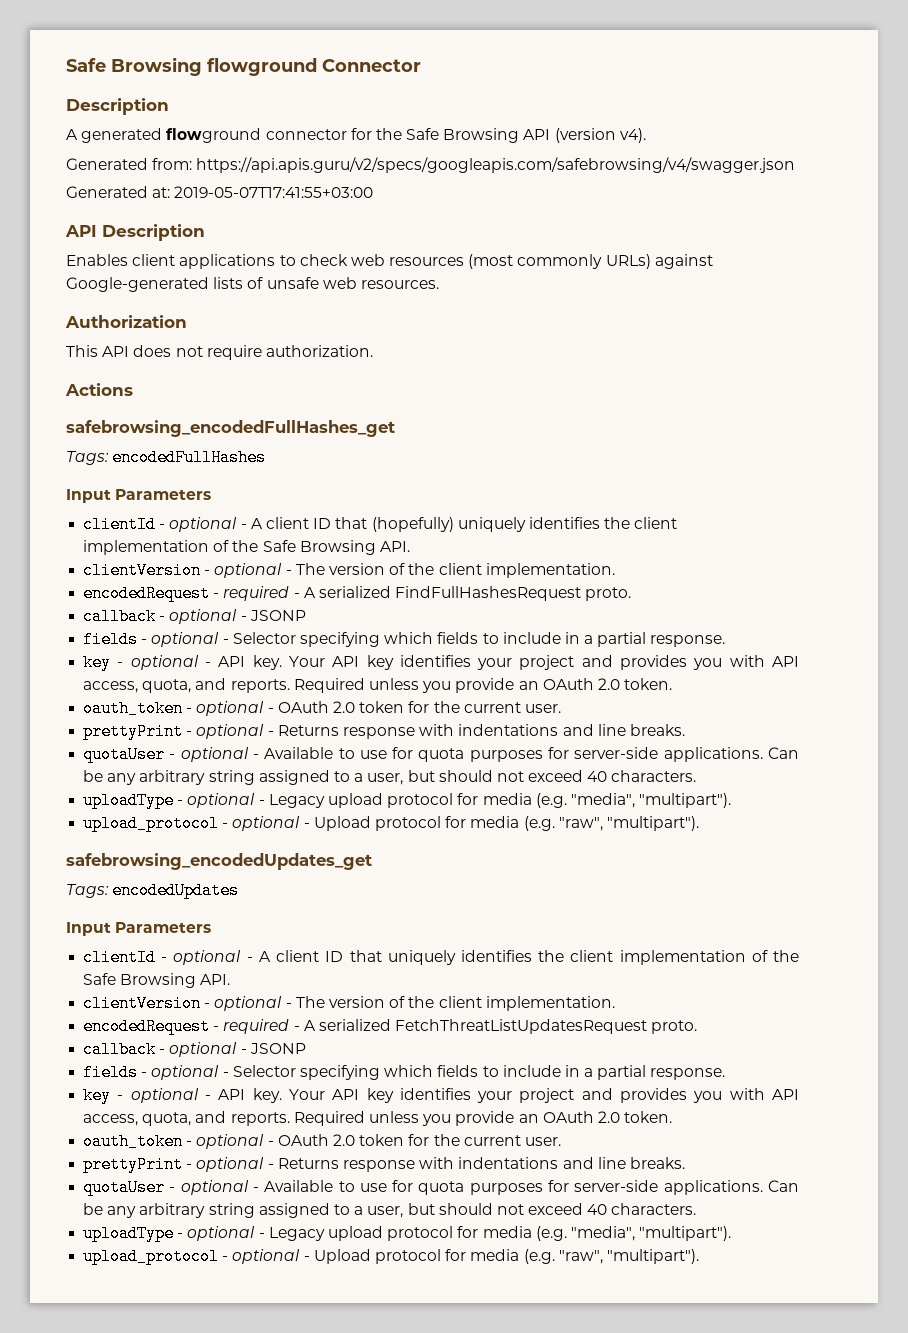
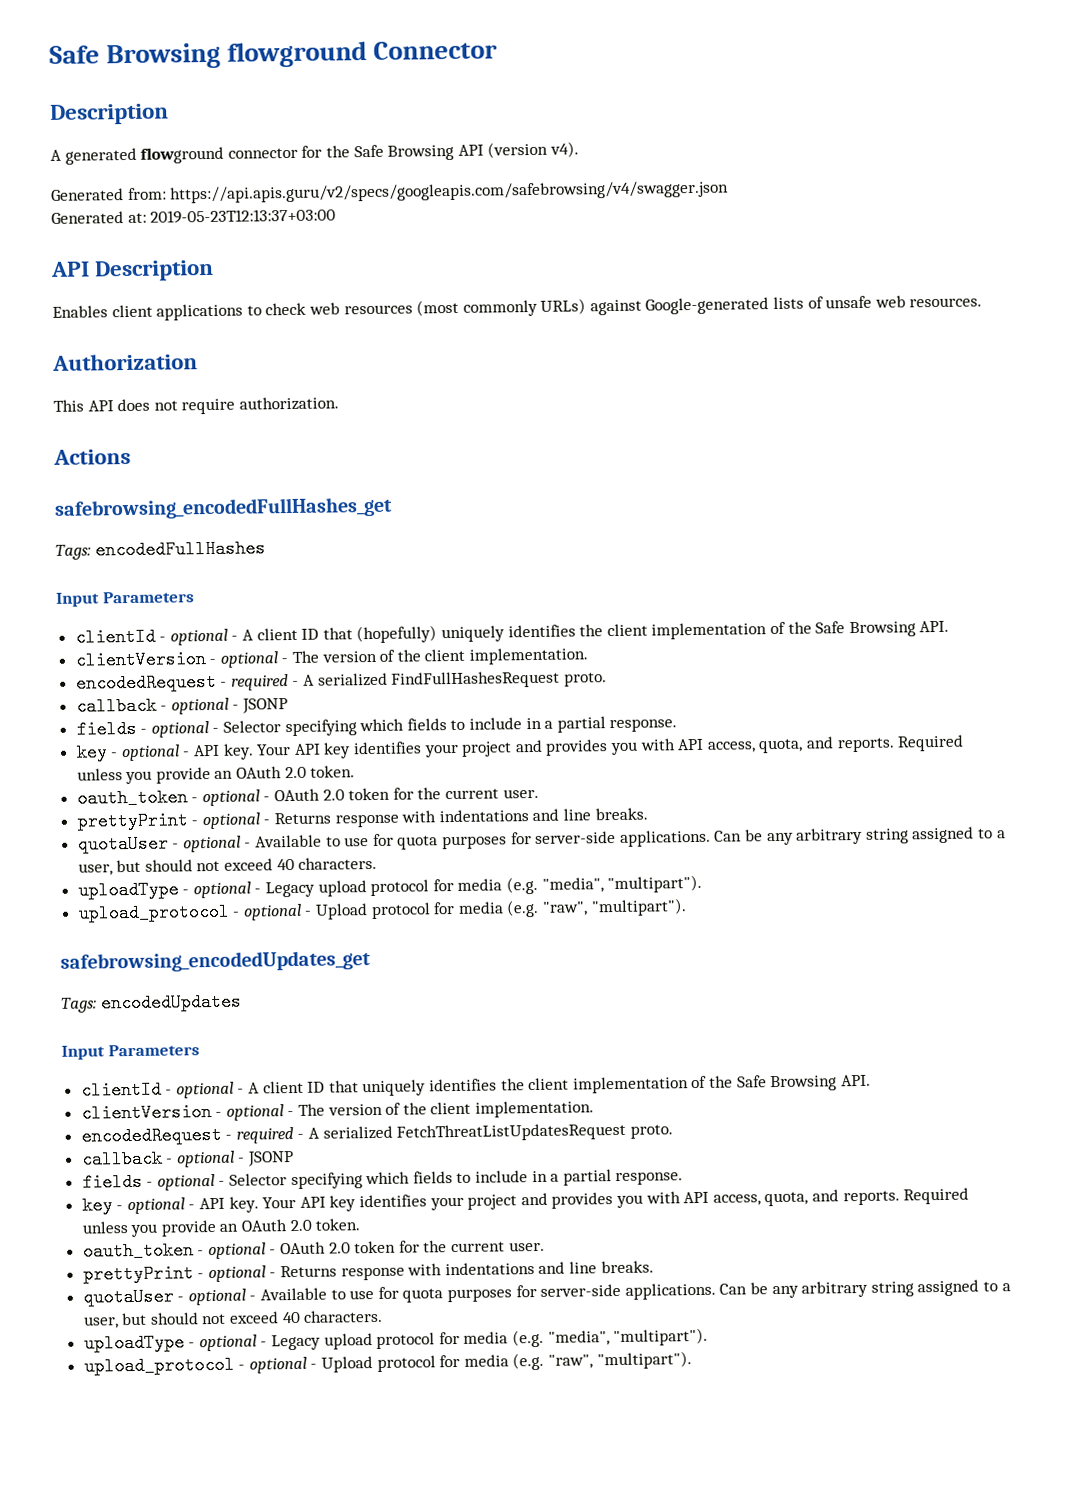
- Generated at: 2019-05-07T17:41:55+03:00
+ Generated at: 2019-05-23T12:13:37+03:00

